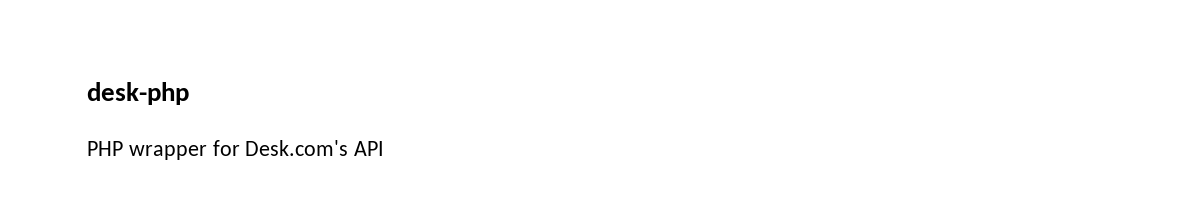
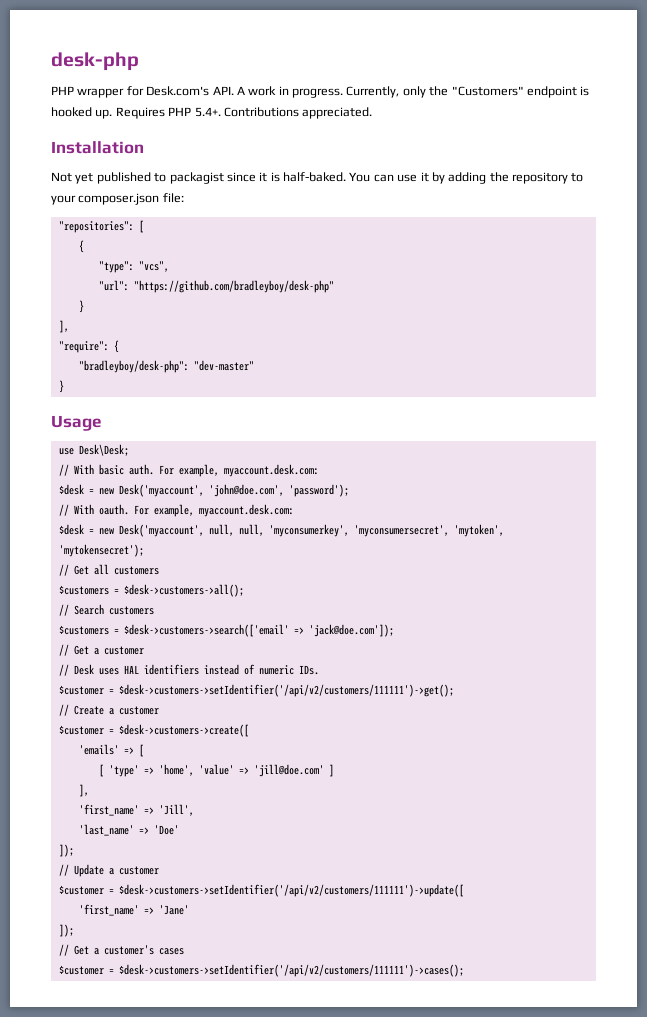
- PHP wrapper for Desk.com's API
+ PHP wrapper for Desk.com's API. A work in progress. Currently, only the "Customers" endpoint is hooked up. Requires PHP 5.4+. Contributions appreciated.
+ Installation
+ Not yet published to packagist since it is half-baked. You can use it by adding the repository to your composer.json file:
+ "repositories": [
+ {
+ "type": "vcs",
+ "url": "https://github.com/bradleyboy/desk-php"
+ }
+ ],
+ "require": {
+ "bradleyboy/desk-php": "dev-master"
+ }
+ Usage
+ use Desk\Desk;
+ // With basic auth. For example, myaccount.desk.com:
+ $desk = new Desk('myaccount', 'john@doe.com', 'password');
+ // With oauth. For example, myaccount.desk.com:
+ $desk = new Desk('myaccount', null, null, 'myconsumerkey', 'myconsumersecret', 'mytoken', 'mytokensecret');
+ // Get all customers
+ $customers = $desk->customers->all();
+ // Search customers
+ $customers = $desk->customers->search(['email' => 'jack@doe.com']);
+ // Get a customer
+ // Desk uses HAL identifiers instead of numeric IDs.
+ $customer = $desk->customers->setIdentifier('/api/v2/customers/111111')->get();
+ // Create a customer
+ $customer = $desk->customers->create([
+ 'emails' => [
+ [ 'type' => 'home', 'value' => 'jill@doe.com' ]
+ ],
+ 'first_name' => 'Jill',
+ 'last_name' => 'Doe'
+ ]);
+ // Update a customer
+ $customer = $desk->customers->setIdentifier('/api/v2/customers/111111')->update([
+ 'first_name' => 'Jane'
+ ]);
+ // Get a customer's cases
+ $customer = $desk->customers->setIdentifier('/api/v2/customers/111111')->cases();

